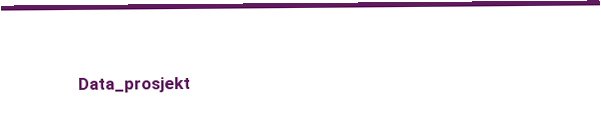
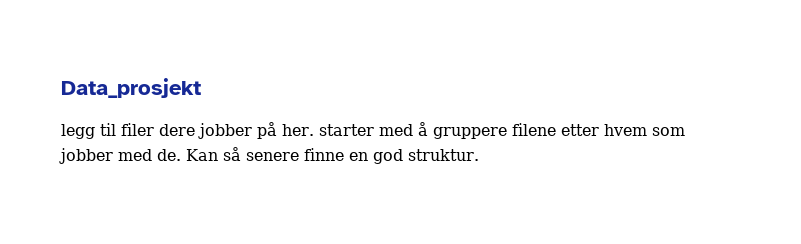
+ legg til filer dere jobber på her. starter med å gruppere filene etter hvem som jobber med de. Kan så senere finne en god struktur.

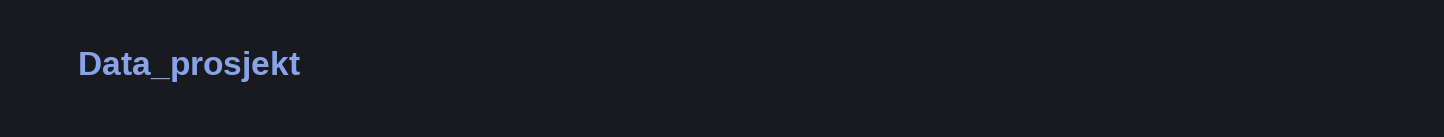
- legg til filer dere jobber på her. starter med å gruppere filene etter hvem som jobber med de. Kan så senere finne en god struktur.

